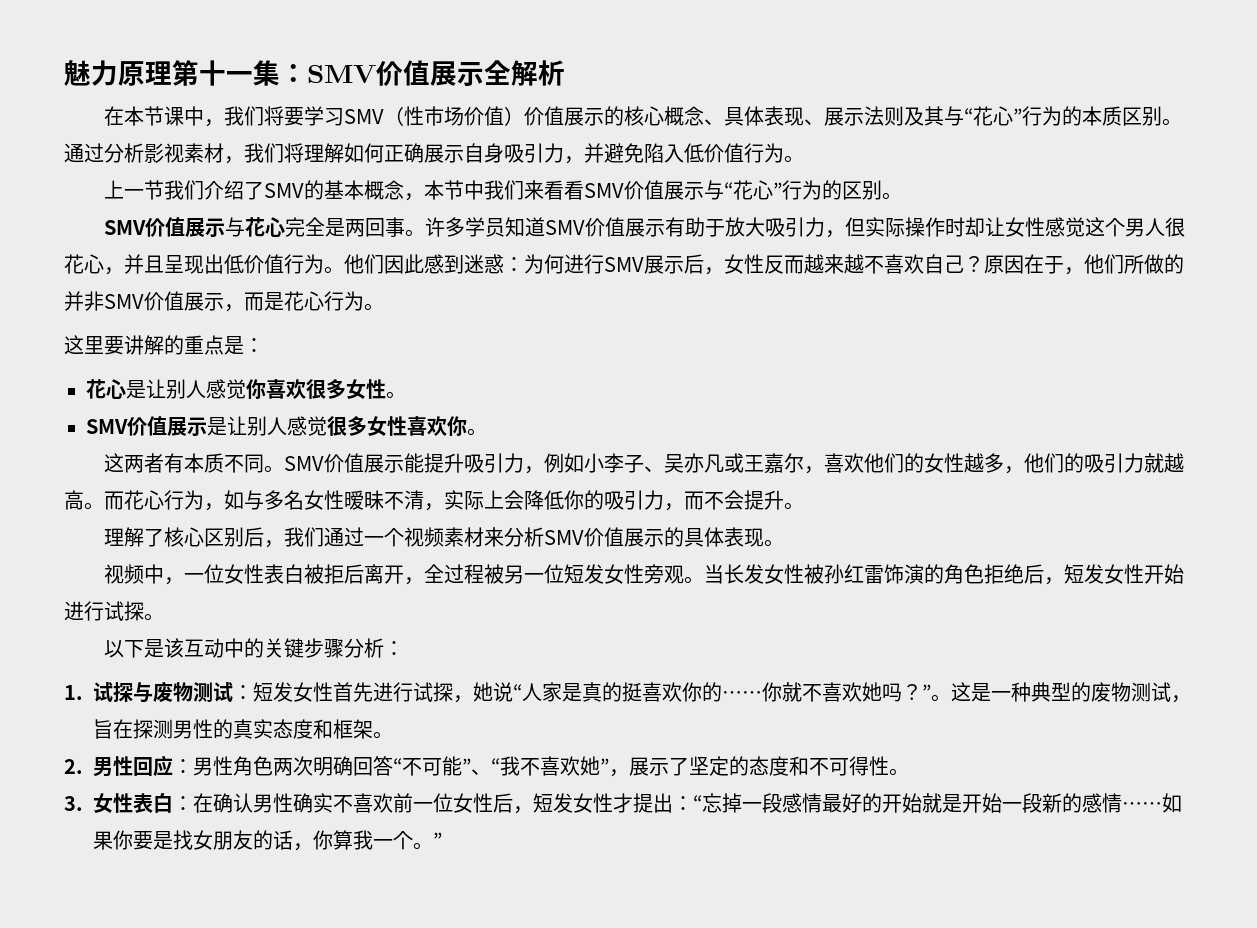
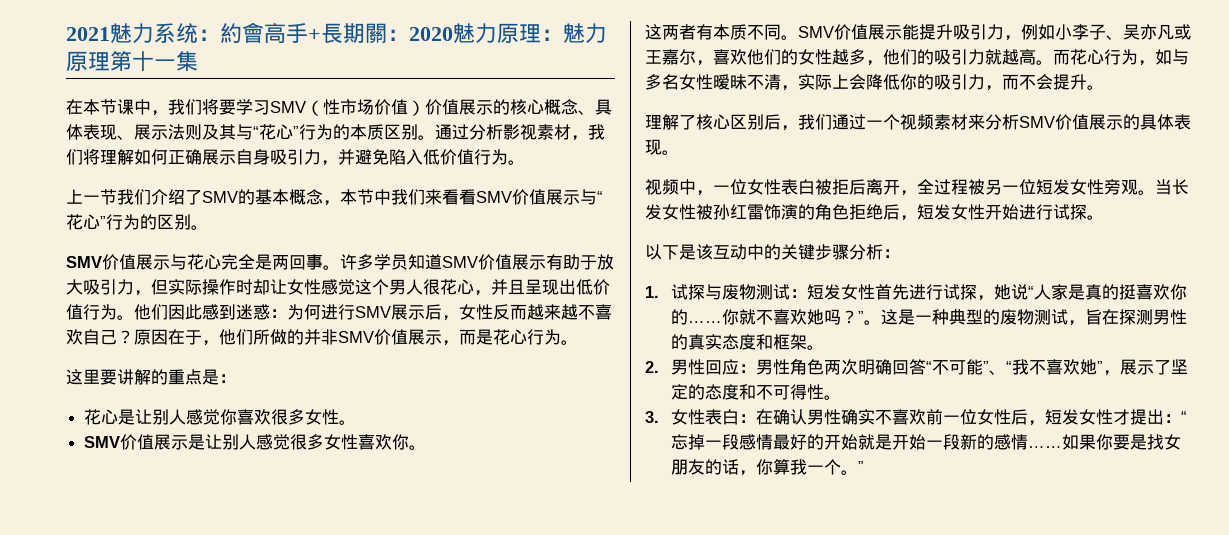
- 魅力原理第十一集：SMV价值展示全解析
+ 2021魅力系统：約會高手+長期關：2020魅力原理：魅力原理第十一集

